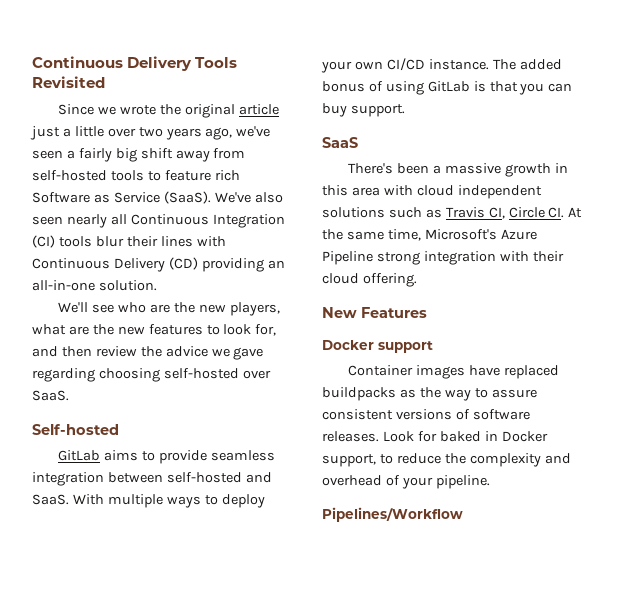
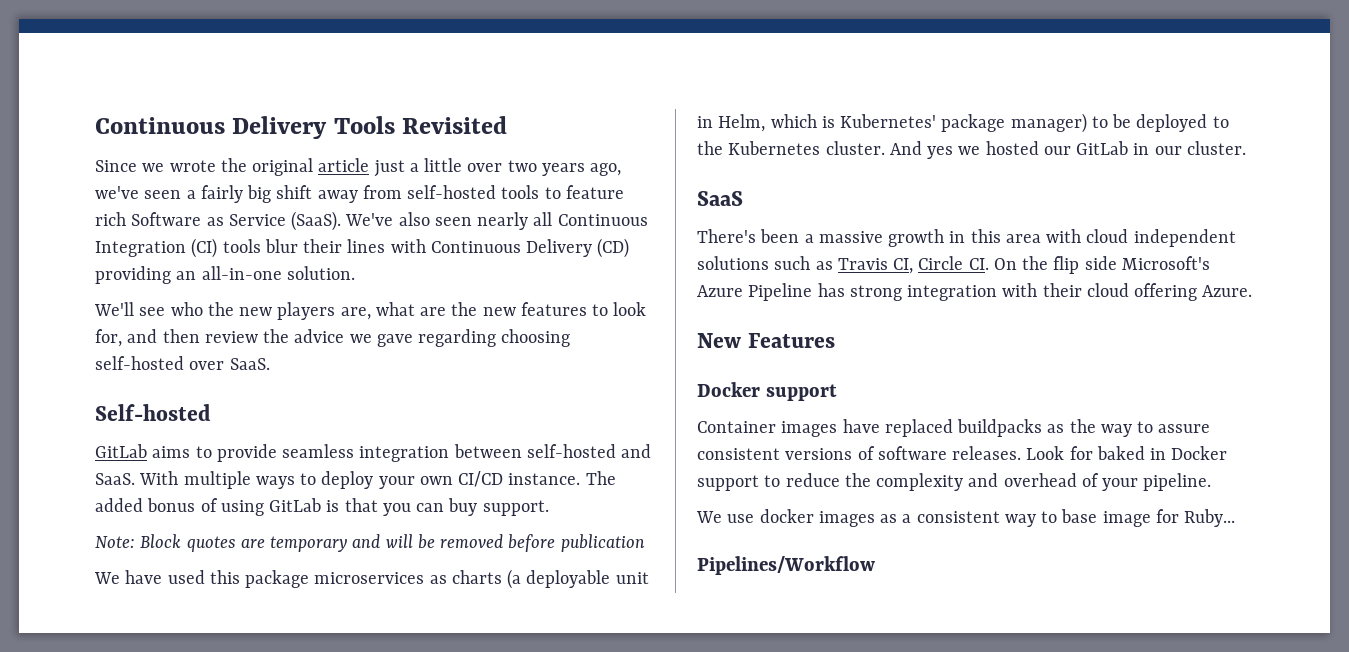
- We'll see who are the new players, what are the new features to look for, and then review the advice we gave regarding choosing self-hosted over SaaS.
+ We'll see who the new players are, what are the new features to look for, and then review the advice we gave regarding choosing self-hosted over SaaS.
+ Note: Block quotes are temporary and will be removed before publication
+ We have used this package microservices as charts (a deployable unit in Helm, which is Kubernetes' package manager) to be deployed to the Kubernetes cluster. And yes we hosted our GitLab in our cluster.
- There's been a massive growth in this area with cloud independent solutions such as Travis CI, Circle CI. At the same time, Microsoft's Azure Pipeline strong integration with their cloud offering.
+ There's been a massive growth in this area with cloud independent solutions such as Travis CI, Circle CI. On the flip side Microsoft's Azure Pipeline has strong integration with their cloud offering Azure.
- Look for baked in Docker support, to reduce the complexity and overhead of your pipeline.
+ Look for baked in Docker support to reduce the complexity and overhead of your pipeline.
+ We use docker images as a consistent way to base image for Ruby...

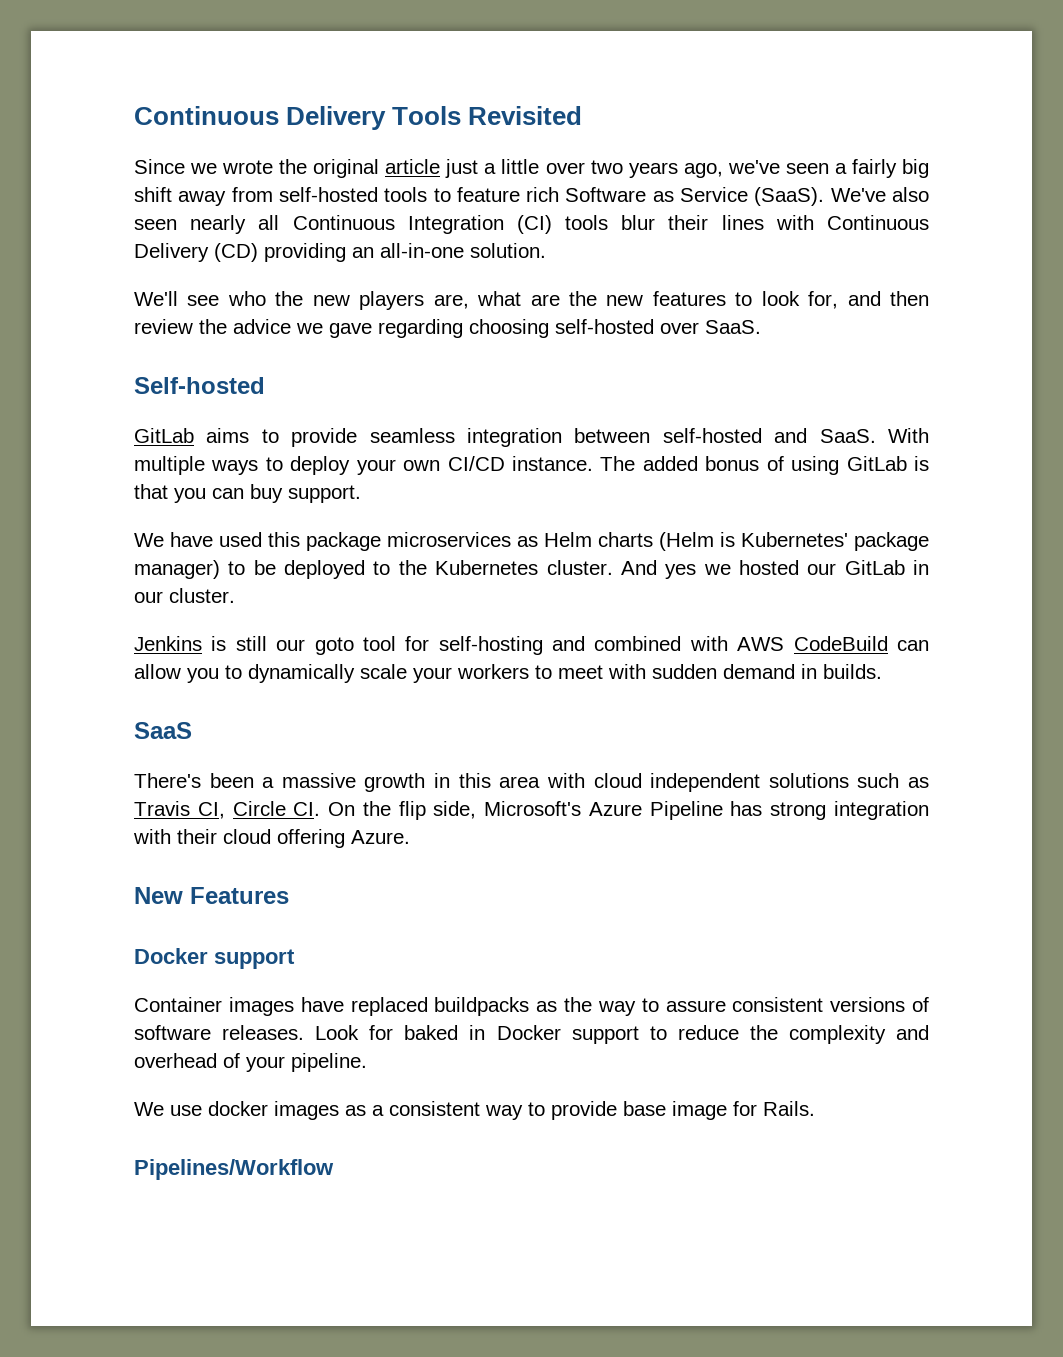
- Note: Block quotes are temporary and will be removed before publication
- We have used this package microservices as charts (a deployable unit in Helm, which is Kubernetes' package manager) to be deployed to the Kubernetes cluster.
+ We have used this package microservices as Helm charts (Helm is Kubernetes' package manager) to be deployed to the Kubernetes cluster.
+ Jenkins is still our goto tool for self-hosting and combined with AWS CodeBuild can allow you to dynamically scale your workers to meet with sudden demand in builds.
- There's been a massive growth in this area with cloud independent solutions such as Travis CI, Circle CI. On the flip side Microsoft's Azure Pipeline has strong integration with their cloud offering Azure.
+ There's been a massive growth in this area with cloud independent solutions such as Travis CI, Circle CI. On the flip side, Microsoft's Azure Pipeline has strong integration with their cloud offering Azure.
- We use docker images as a consistent way to base image for Ruby...
+ We use docker images as a consistent way to provide base image for Rails.

